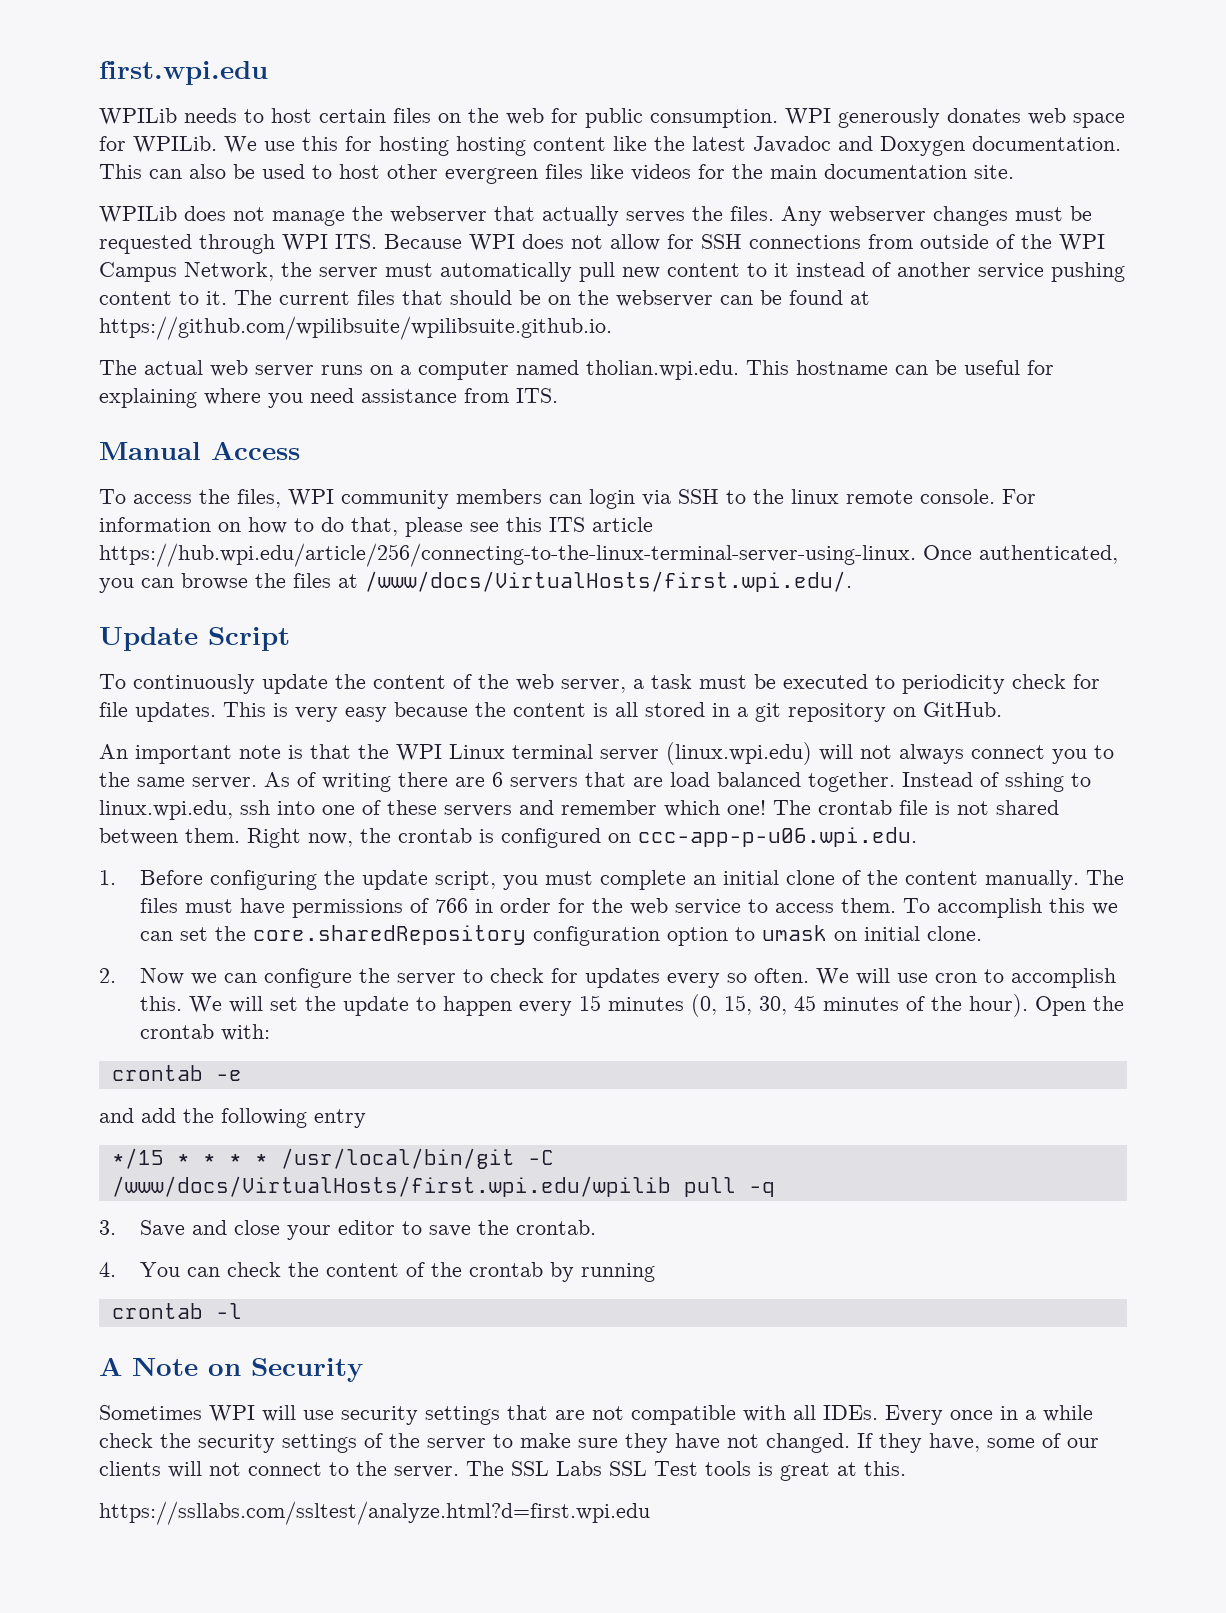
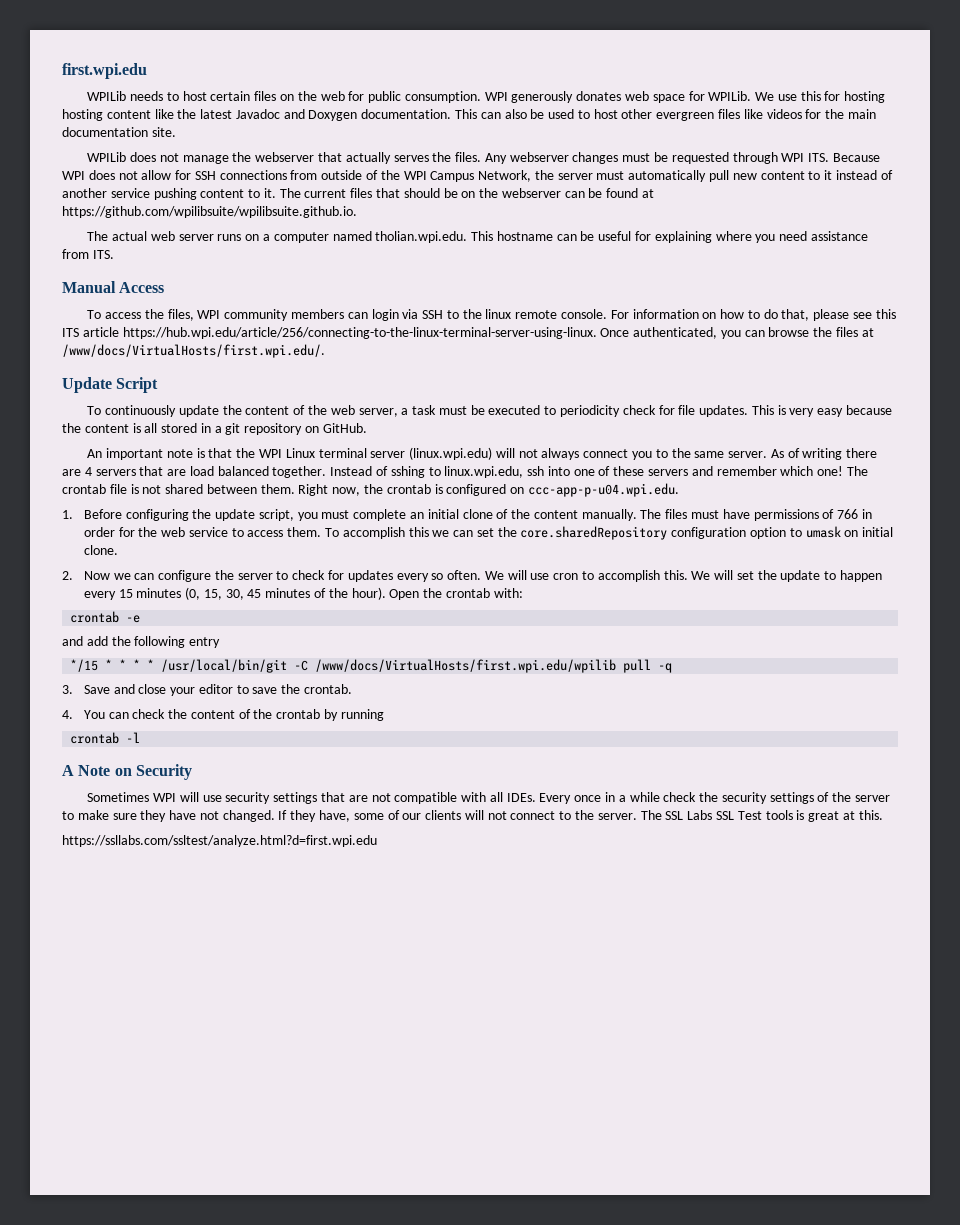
- As of writing there are 6 servers that are load balanced together.
+ As of writing there are 4 servers that are load balanced together.
- Right now, the crontab is configured on ccc-app-p-u06.wpi.edu.
+ Right now, the crontab is configured on ccc-app-p-u04.wpi.edu.

